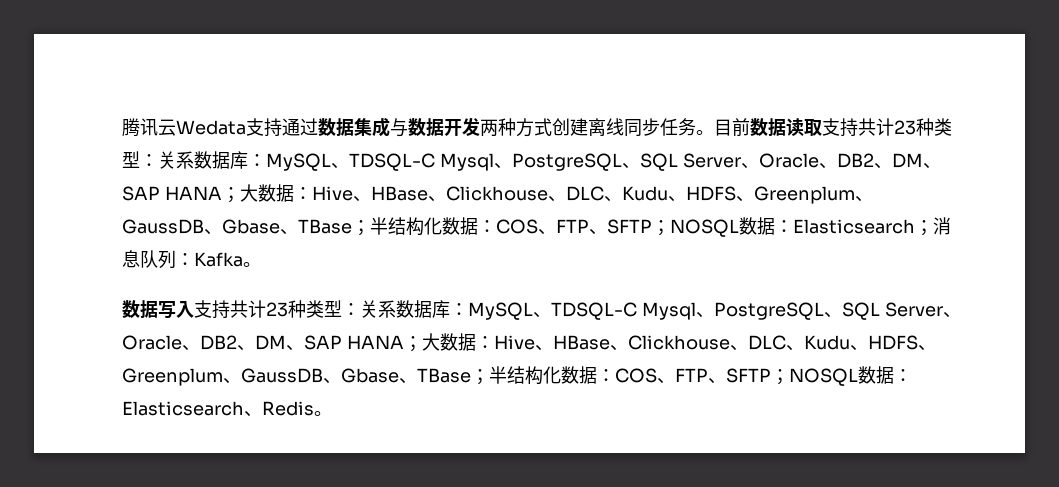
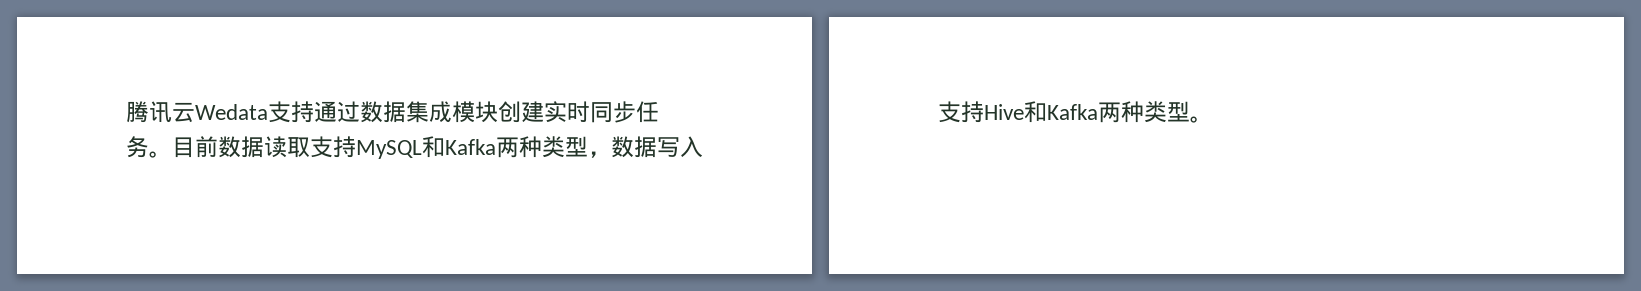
- 腾讯云Wedata支持通过数据集成与数据开发两种方式创建离线同步任务。
+ 腾讯云Wedata支持通过数据集成模块创建实时同步任务。
- 目前数据读取支持共计23种类型：关系数据库：MySQL、TDSQL-C Mysql、PostgreSQL、SQL Server、Oracle、DB2、DM、SAP HANA；大数据：Hive、HBase、Clickhouse、DLC、Kudu、HDFS、Greenplum、GaussDB、Gbase、TBase；半结构化数据：COS、FTP、SFTP；NOSQL数据：Elasticsearch；消息队列：Kafka。
- 数据写入支持共计23种类型：关系数据库：MySQL、TDSQL-C Mysql、PostgreSQL、SQL Server、Oracle、DB2、DM、SAP HANA；大数据：Hive、HBase、Clickhouse、DLC、Kudu、HDFS、Greenplum、GaussDB、Gbase、TBase；半结构化数据：COS、FTP、SFTP；NOSQL数据：Elasticsearch、Redis。
+ 目前数据读取支持MySQL和Kafka两种类型，数据写入支持Hive和Kafka两种类型。

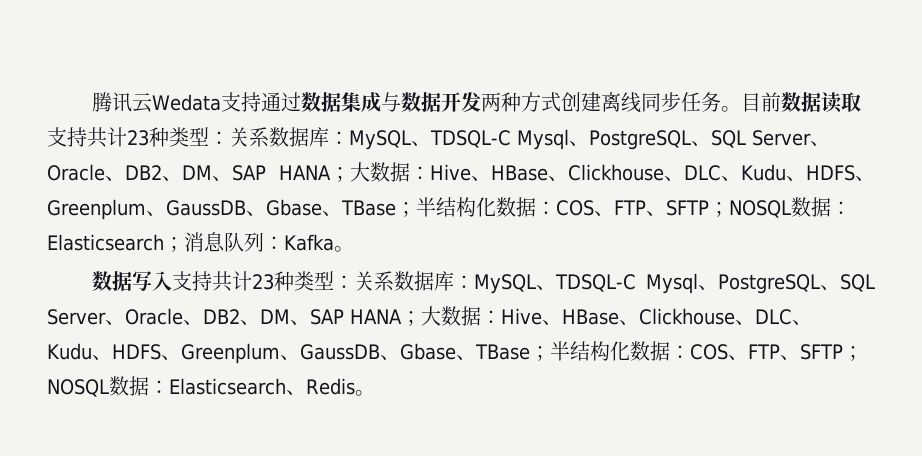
- 腾讯云Wedata支持通过数据集成模块创建实时同步任务。
+ 腾讯云Wedata支持通过数据集成与数据开发两种方式创建离线同步任务。
- 目前数据读取支持MySQL和Kafka两种类型，数据写入支持Hive和Kafka两种类型。
+ 目前数据读取支持共计23种类型：关系数据库：MySQL、TDSQL-C Mysql、PostgreSQL、SQL Server、Oracle、DB2、DM、SAP HANA；大数据：Hive、HBase、Clickhouse、DLC、Kudu、HDFS、Greenplum、GaussDB、Gbase、TBase；半结构化数据：COS、FTP、SFTP；NOSQL数据：Elasticsearch；消息队列：Kafka。
+ 数据写入支持共计23种类型：关系数据库：MySQL、TDSQL-C Mysql、PostgreSQL、SQL Server、Oracle、DB2、DM、SAP HANA；大数据：Hive、HBase、Clickhouse、DLC、Kudu、HDFS、Greenplum、GaussDB、Gbase、TBase；半结构化数据：COS、FTP、SFTP；NOSQL数据：Elasticsearch、Redis。

